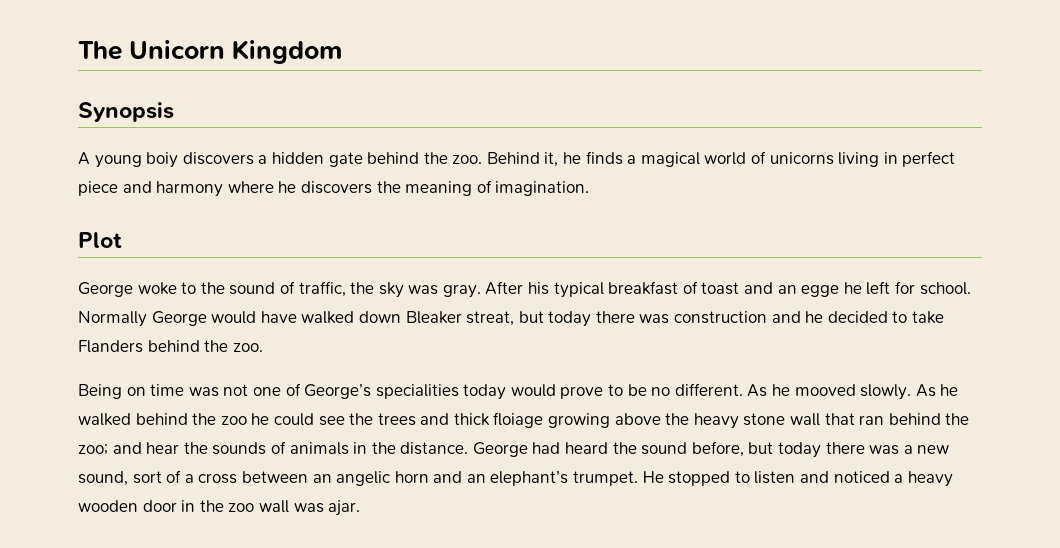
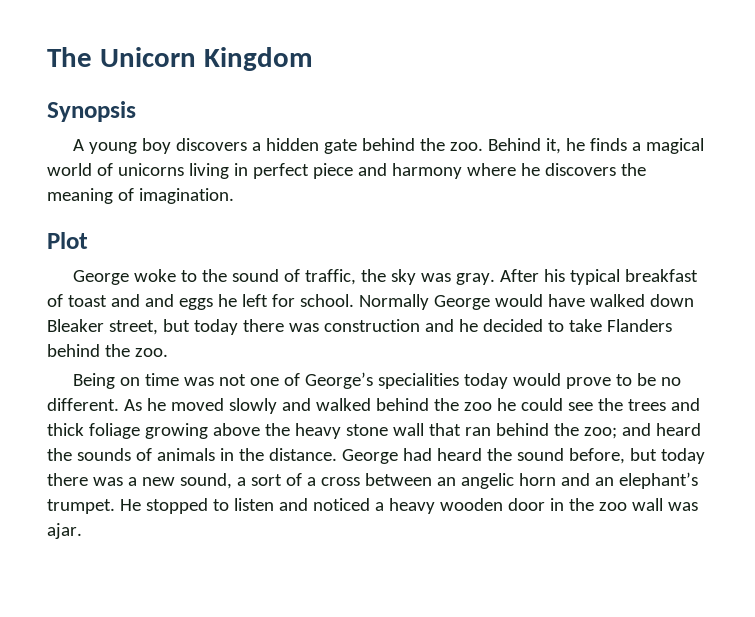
- A young boiy discovers a hidden gate behind the zoo.
+ A young boy discovers a hidden gate behind the zoo.
- After his typical breakfast of toast and an egge he left for school.
+ After his typical breakfast of toast and and eggs he left for school.
- Normally George would have walked down Bleaker streat, but today there was construction and he decided to take Flanders behind the zoo.
+ Normally George would have walked down Bleaker street, but today there was construction and he decided to take Flanders behind the zoo.
- As he mooved slowly. As he walked behind the zoo he could see the trees and thick floiage growing above the heavy stone wall that ran behind the zoo; and hear the sounds of animals in the distance.
+ As he moved slowly and walked behind the zoo he could see the trees and thick foliage growing above the heavy stone wall that ran behind the zoo; and heard the sounds of animals in the distance.
- George had heard the sound before, but today there was a new sound, sort of a cross between an angelic horn and an elephant’s trumpet.
+ George had heard the sound before, but today there was a new sound, a sort of a cross between an angelic horn and an elephant’s trumpet.

